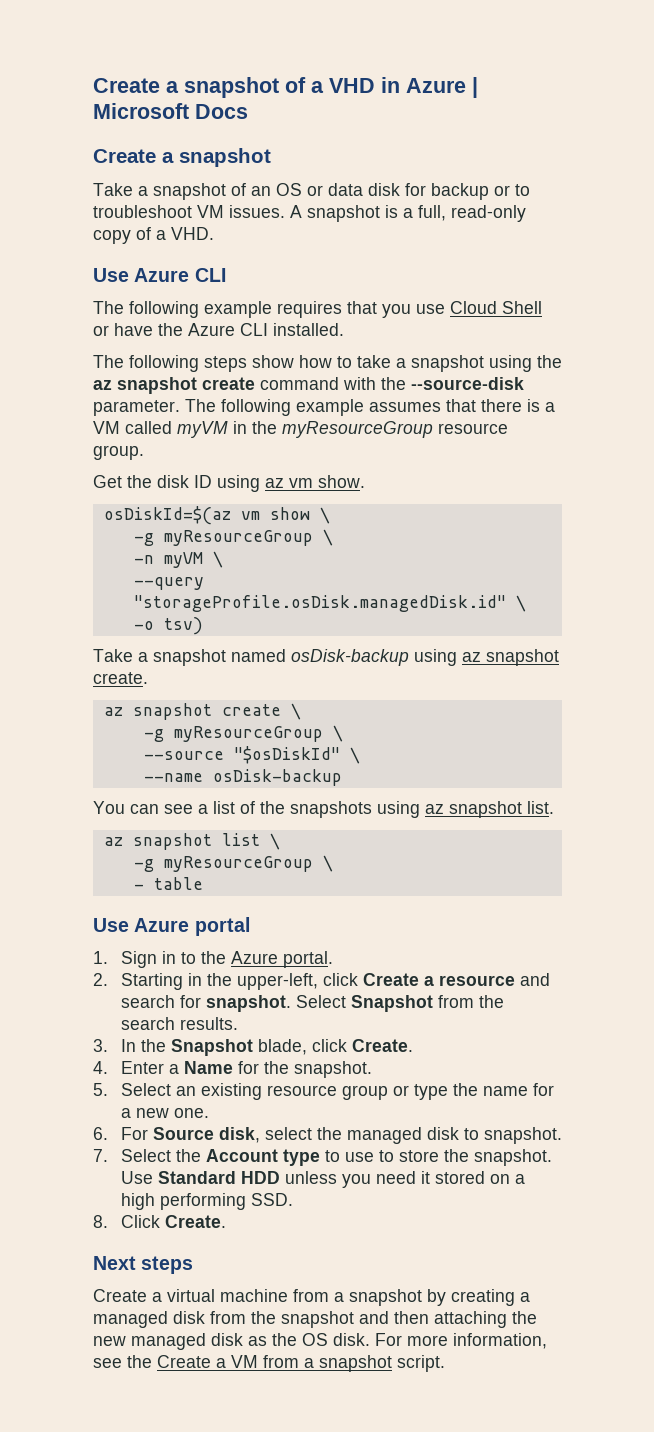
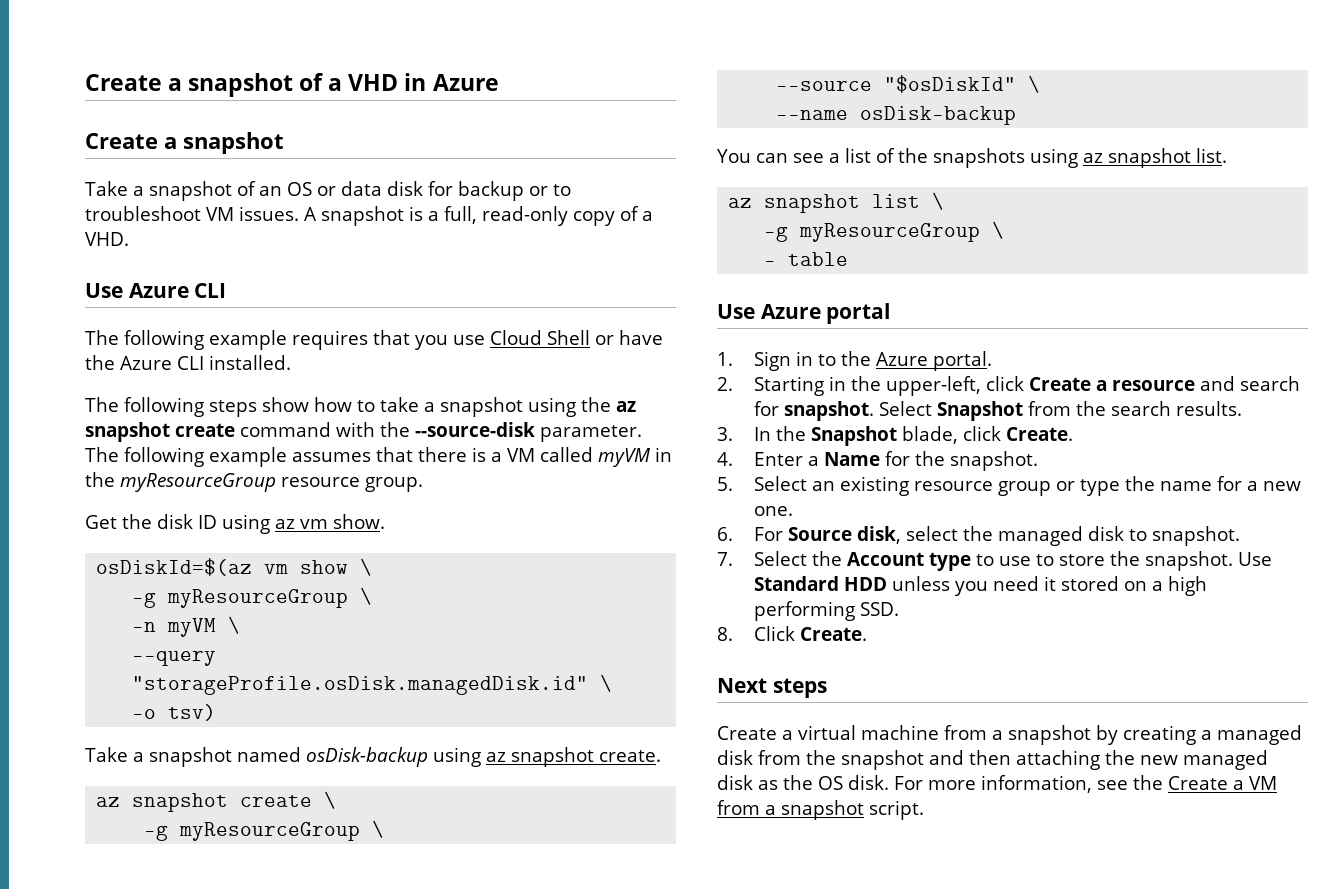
- Create a snapshot of a VHD in Azure | Microsoft Docs
+ Create a snapshot of a VHD in Azure

